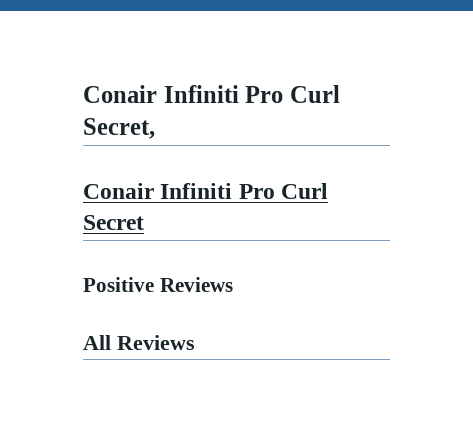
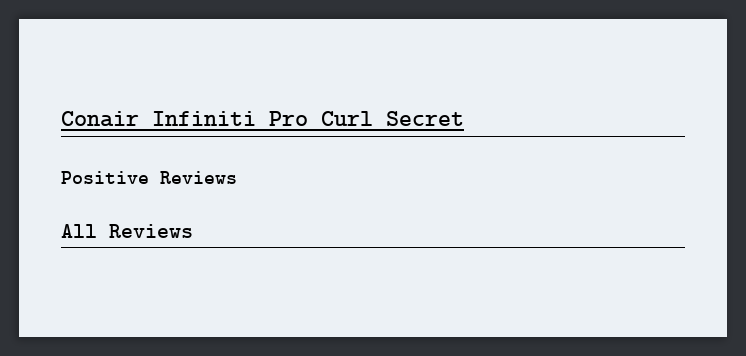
- Conair Infiniti Pro Curl Secret,

